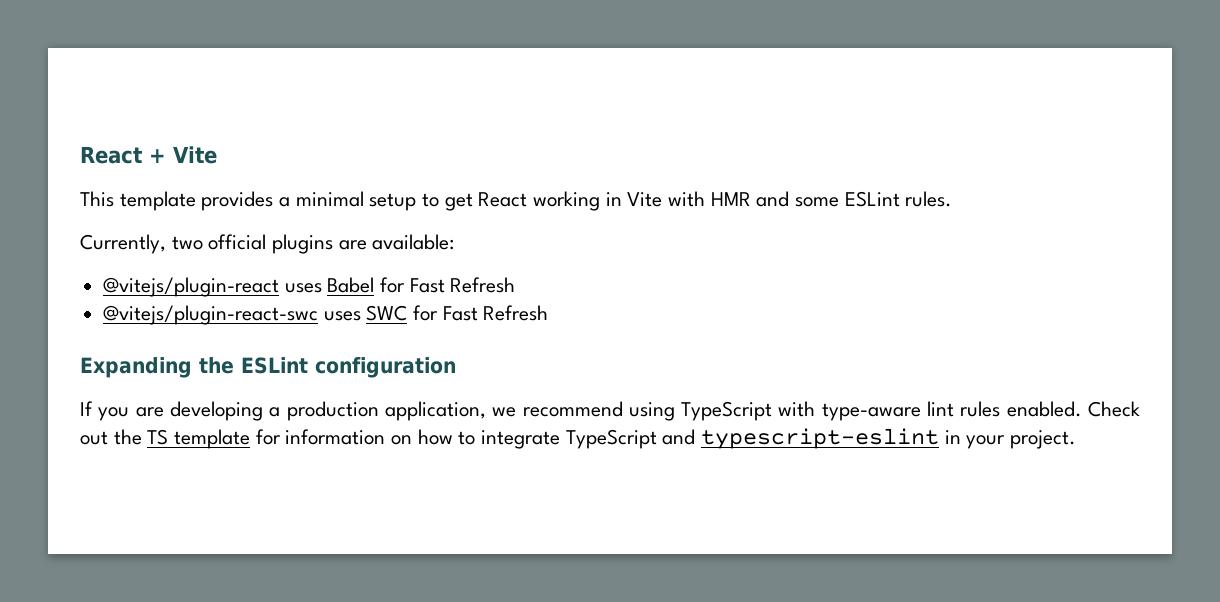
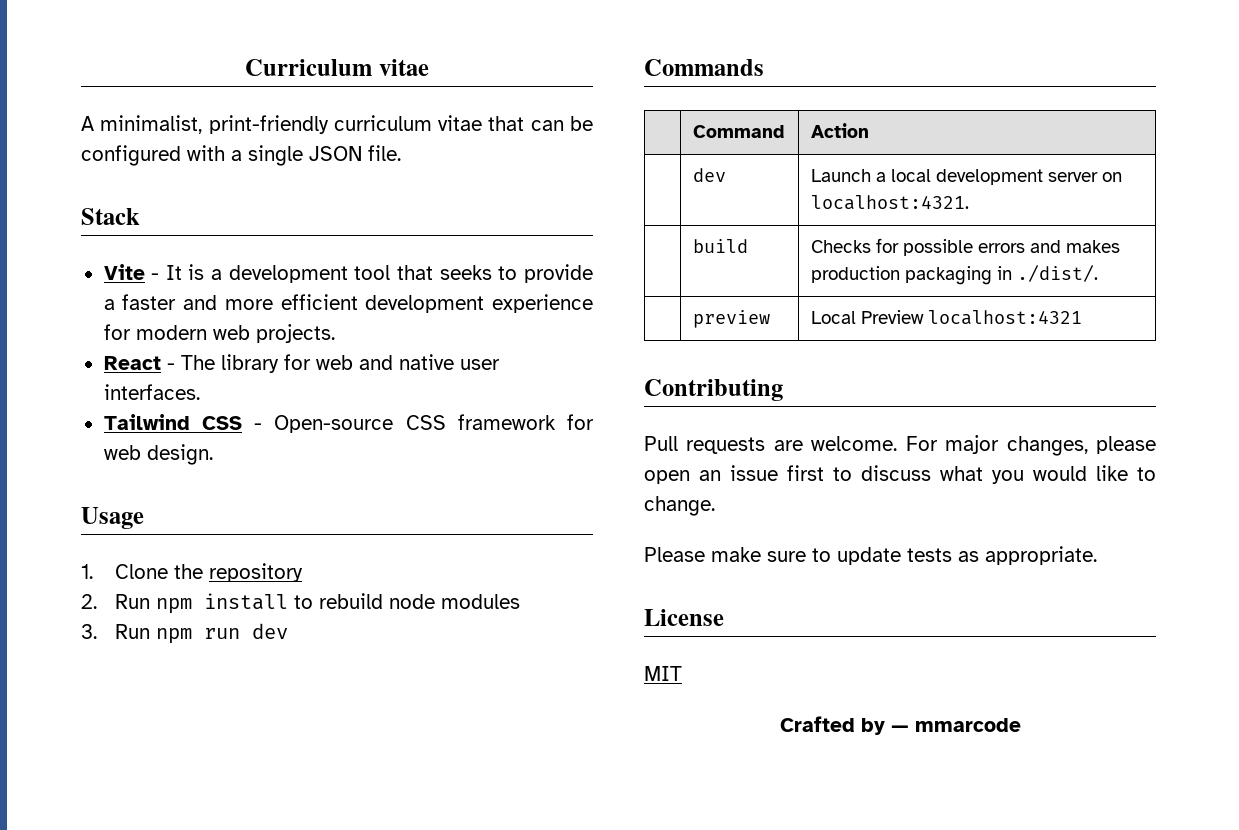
- React + Vite
- This template provides a minimal setup to get React working in Vite with HMR and some ESLint rules.
- Currently, two official plugins are available:
- @vitejs/plugin-react uses Babel for Fast Refresh
- @vitejs/plugin-react-swc uses SWC for Fast Refresh
- Expanding the ESLint configuration
- If you are developing a production application, we recommend using TypeScript with type-aware lint rules enabled. Check out the TS template for information on how to integrate TypeScript and typescript-eslint in your project.
+ Curriculum vitae
+ A minimalist, print-friendly curriculum vitae that can be configured with a single JSON file.
+ Stack
+ Vite - It is a development tool that seeks to provide a faster and more efficient development experience for modern web projects.
+ React - The library for web and native user interfaces.
+ Tailwind CSS - Open-source CSS framework for web design.
+ Usage
+ 1. Clone the repository
+ 2. Run npm install to rebuild node modules
+ 3. Run npm run dev
+ Commands
+ | Command | Action
+ | dev | Launch a local development server on localhost:4321.
+ | build | Checks for possible errors and makes production packaging in ./dist/.
+ | preview | Local Preview localhost:4321
+ Contributing
+ Pull requests are welcome. For major changes, please open an issue first to discuss what you would like to change.
+ Please make sure to update tests as appropriate.
+ License
+ MIT
+ Crafted by — mmarcode

